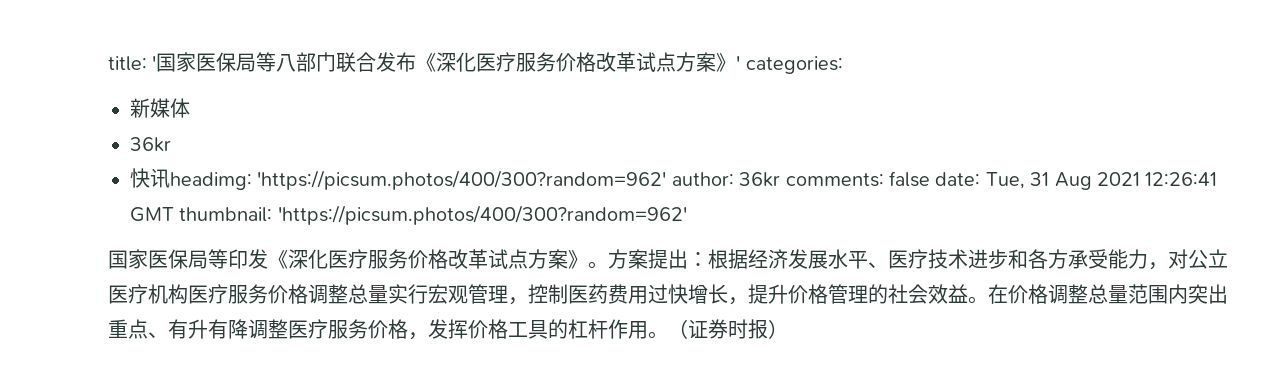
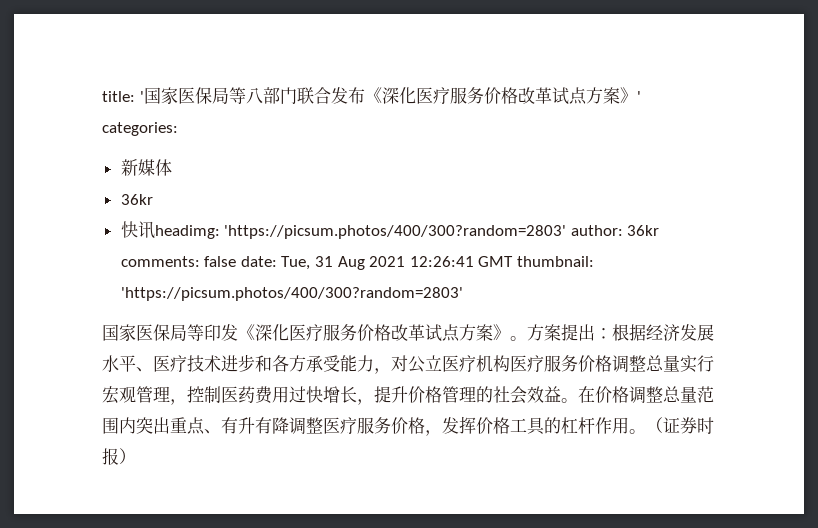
- 快讯headimg: 'https://picsum.photos/400/300?random=962' author: 36kr comments: false date: Tue, 31 Aug 2021 12:26:41 GMT thumbnail: 'https://picsum.photos/400/300?random=962'
+ 快讯headimg: 'https://picsum.photos/400/300?random=2803' author: 36kr comments: false date: Tue, 31 Aug 2021 12:26:41 GMT thumbnail: 'https://picsum.photos/400/300?random=2803'

